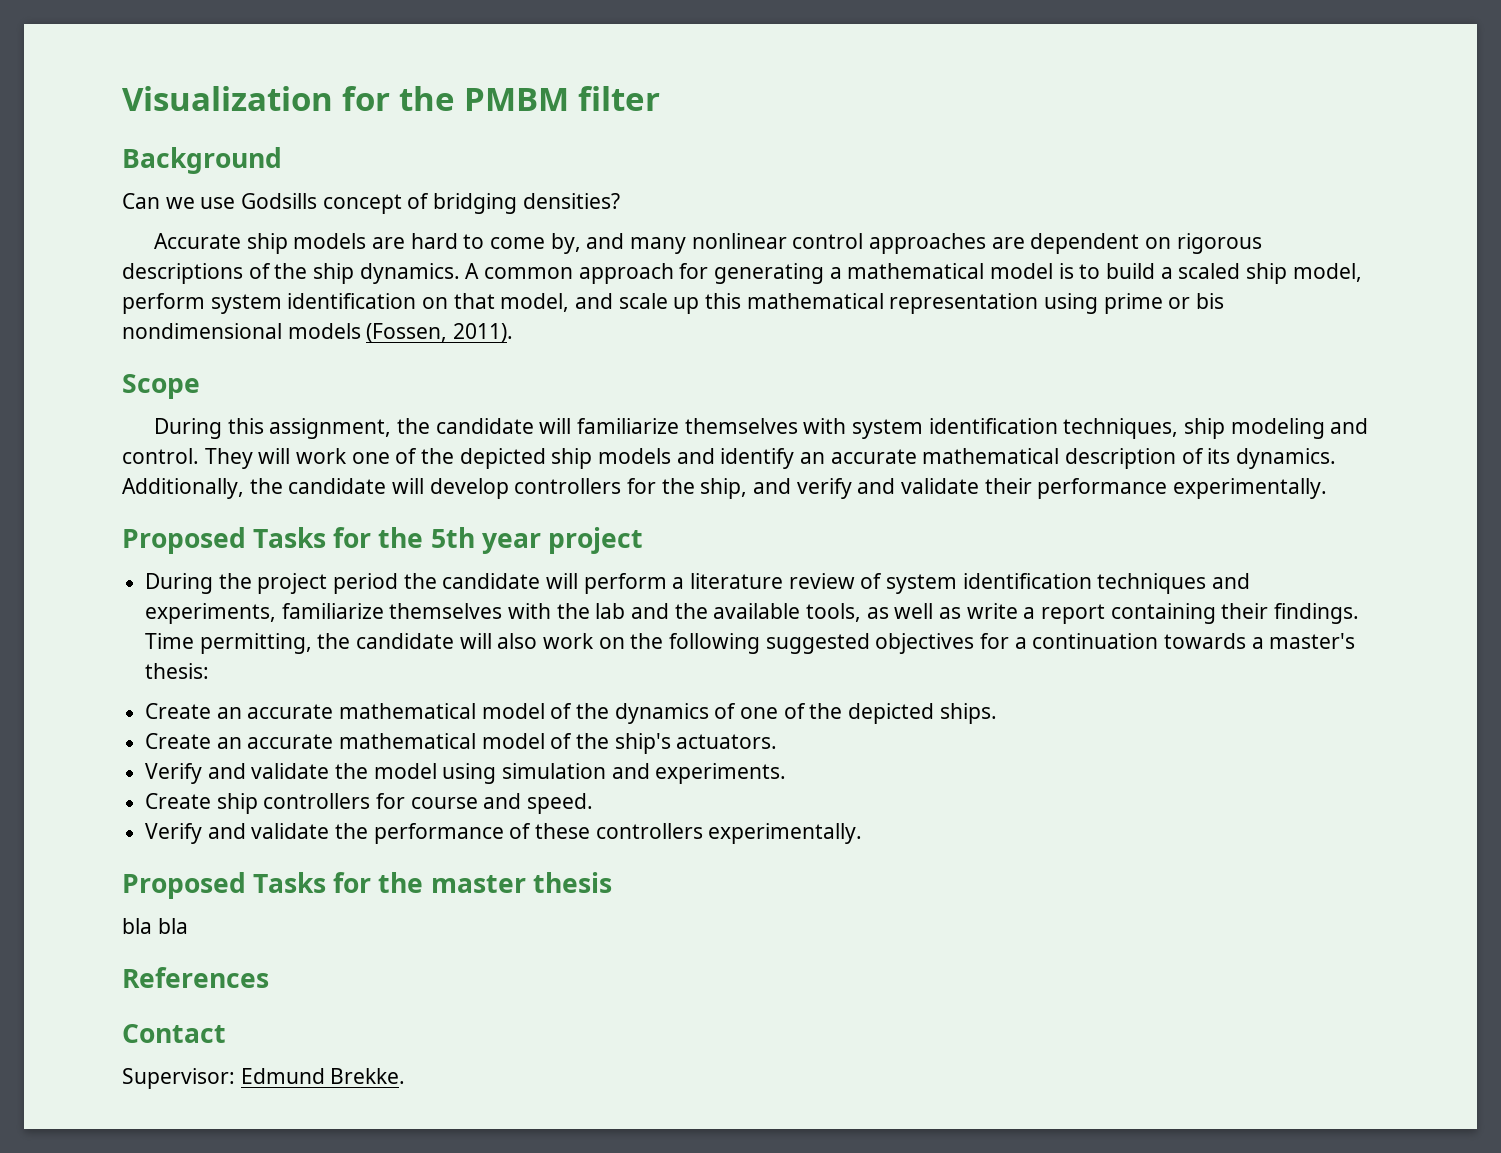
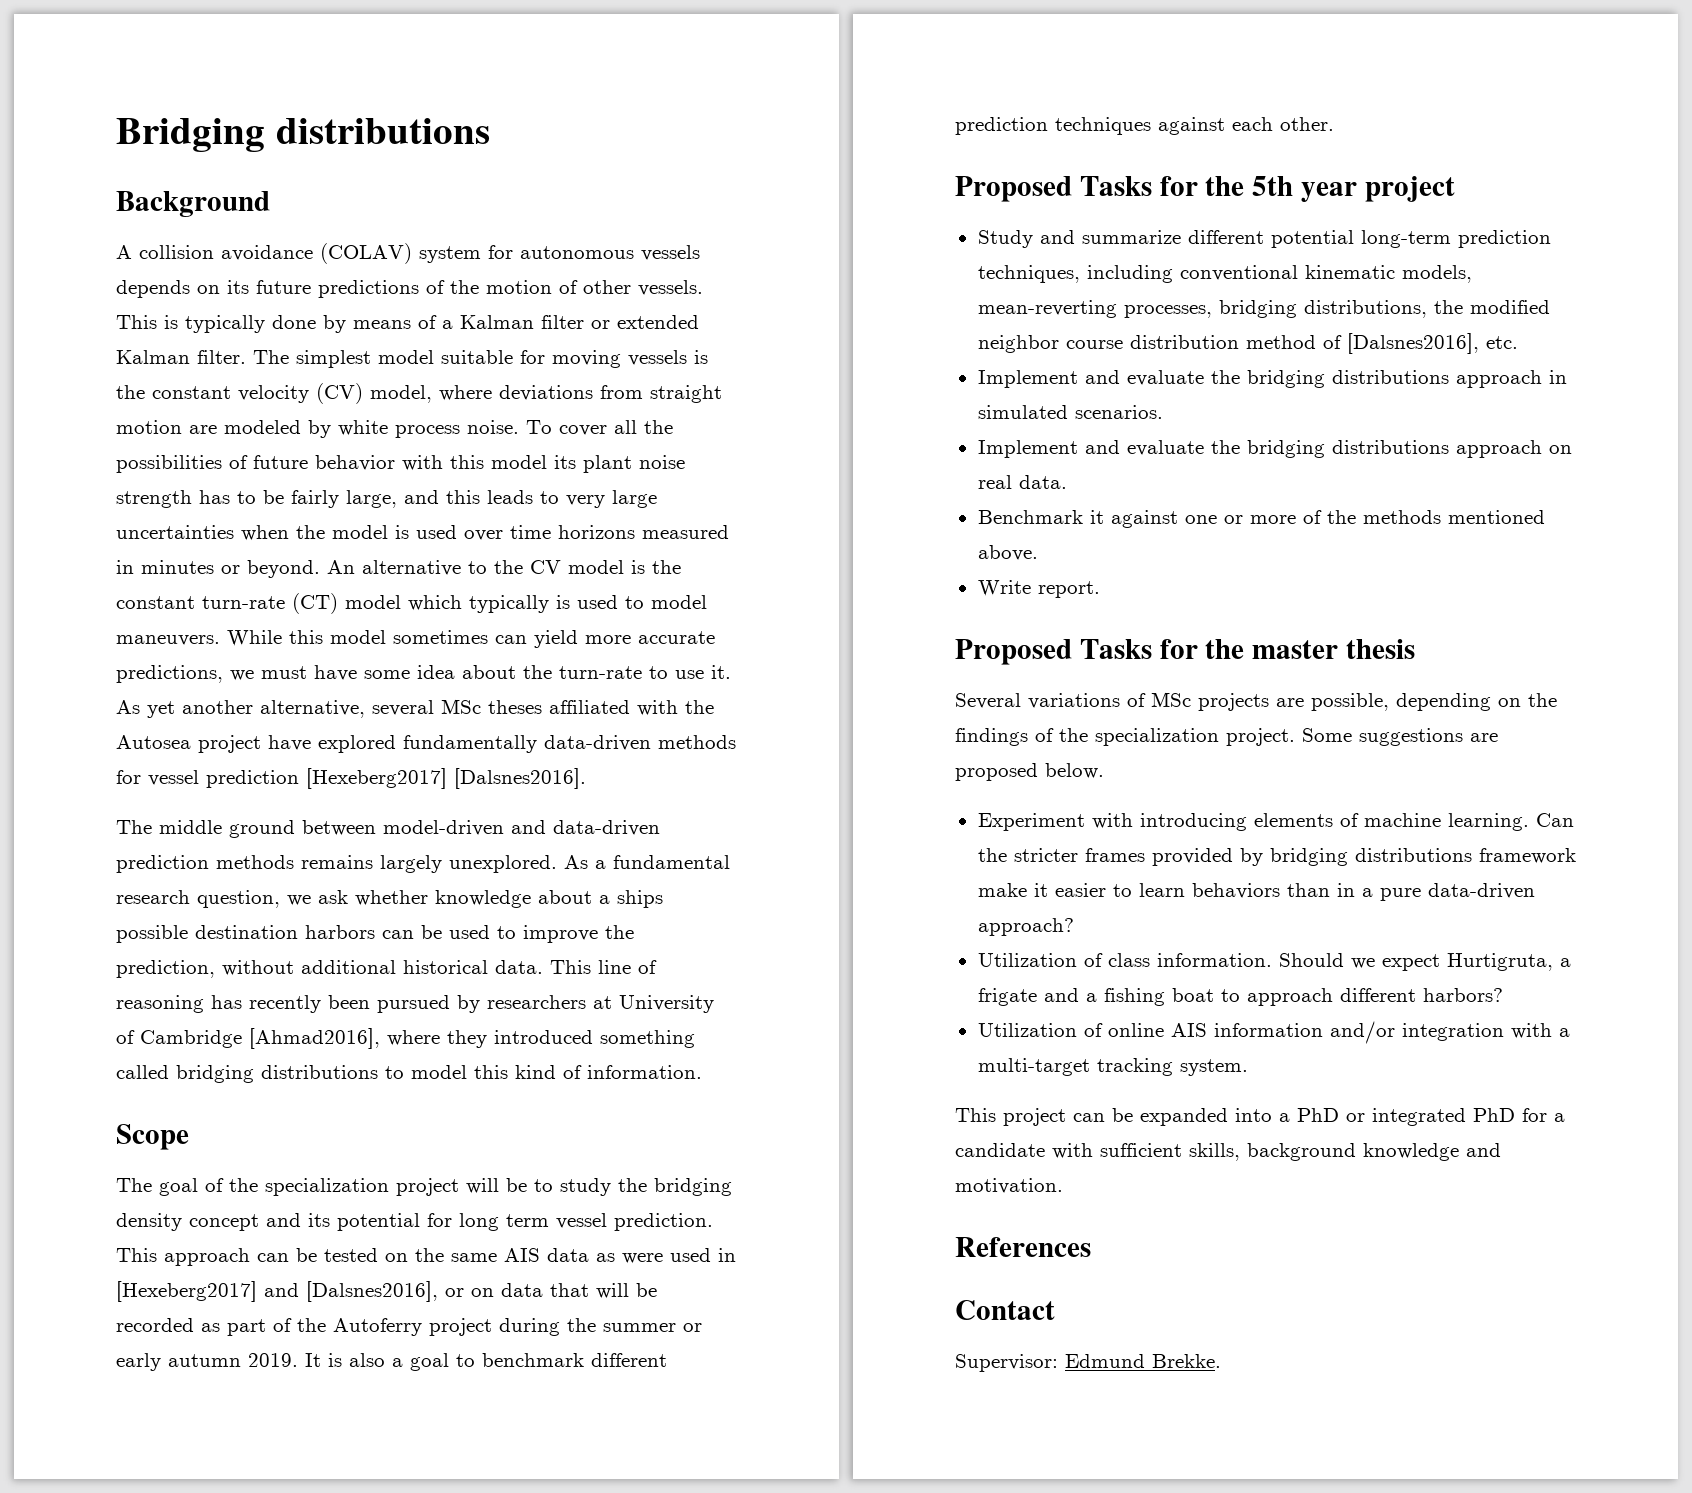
- Visualization for the PMBM filter
+ Bridging distributions
  Background
- Can we use Godsills concept of bridging densities?
- Accurate ship models are hard to come by, and many nonlinear control approaches are dependent on rigorous descriptions of the ship dynamics. A common approach for generating a mathematical model is to build a scaled ship model, perform system identification on that model, and scale up this mathematical representation using prime or bis nondimensional models (Fossen, 2011).
+ A collision avoidance (COLAV) system for autonomous vessels depends on its future predictions of the motion of other vessels. This is typically done by means of a Kalman filter or extended Kalman filter. The simplest model suitable for moving vessels is the constant velocity (CV) model, where deviations from straight motion are modeled by white process noise. To cover all the possibilities of future behavior with this model its plant noise strength has to be fairly large, and this leads to very large uncertainties when the model is used over time horizons measured in minutes or beyond. An alternative to the CV model is the constant turn-rate (CT) model which typically is used to model maneuvers. While this model sometimes can yield more accurate predictions, we must have some idea about the turn-rate to use it. As yet another alternative, several MSc theses affiliated with the Autosea project have explored fundamentally data-driven methods for vessel prediction [Hexeberg2017] [Dalsnes2016].
+ The middle ground between model-driven and data-driven prediction methods remains largely unexplored. As a fundamental research question, we ask whether knowledge about a ships possible destination harbors can be used to improve the prediction, without additional historical data. This line of reasoning has recently been pursued by researchers at University of Cambridge [Ahmad2016], where they introduced something called bridging distributions to model this kind of information.
  Scope
- During this assignment, the candidate will familiarize themselves with system identification techniques, ship modeling and control. They will work one of the depicted ship models and identify an accurate mathematical description of its dynamics. Additionally, the candidate will develop controllers for the ship, and verify and validate their performance experimentally.
+ The goal of the specialization project will be to study the bridging density concept and its potential for long term vessel prediction. This approach can be tested on the same AIS data as were used in [Hexeberg2017] and [Dalsnes2016], or on data that will be recorded as part of the Autoferry project during the summer or early autumn 2019. It is also a goal to benchmark different prediction techniques against each other.
- During the project period the candidate will perform a literature review of system identification techniques and experiments, familiarize themselves with the lab and the available tools, as well as write a report containing their findings. Time permitting, the candidate will also work on the following suggested objectives for a continuation towards a master's thesis:
- Create an accurate mathematical model of the dynamics of one of the depicted ships.
- Create an accurate mathematical model of the ship's actuators.
- Verify and validate the model using simulation and experiments.
- Create ship controllers for course and speed.
- Verify and validate the performance of these controllers experimentally.
+ Study and summarize different potential long-term prediction techniques, including conventional kinematic models, mean-reverting processes, bridging distributions, the modified neighbor course distribution method of [Dalsnes2016], etc.
+ Implement and evaluate the bridging distributions approach in simulated scenarios.
+ Implement and evaluate the bridging distributions approach on real data.
+ Benchmark it against one or more of the methods mentioned above.
+ Write report.
- bla bla
+ Several variations of MSc projects are possible, depending on the findings of the specialization project. Some suggestions are proposed below.
+ Experiment with introducing elements of machine learning. Can the stricter frames provided by bridging distributions framework make it easier to learn behaviors than in a pure data-driven approach?
+ Utilization of class information. Should we expect Hurtigruta, a frigate and a fishing boat to approach different harbors?
+ Utilization of online AIS information and/or integration with a multi-target tracking system.
+ This project can be expanded into a PhD or integrated PhD for a candidate with sufficient skills, background knowledge and motivation.

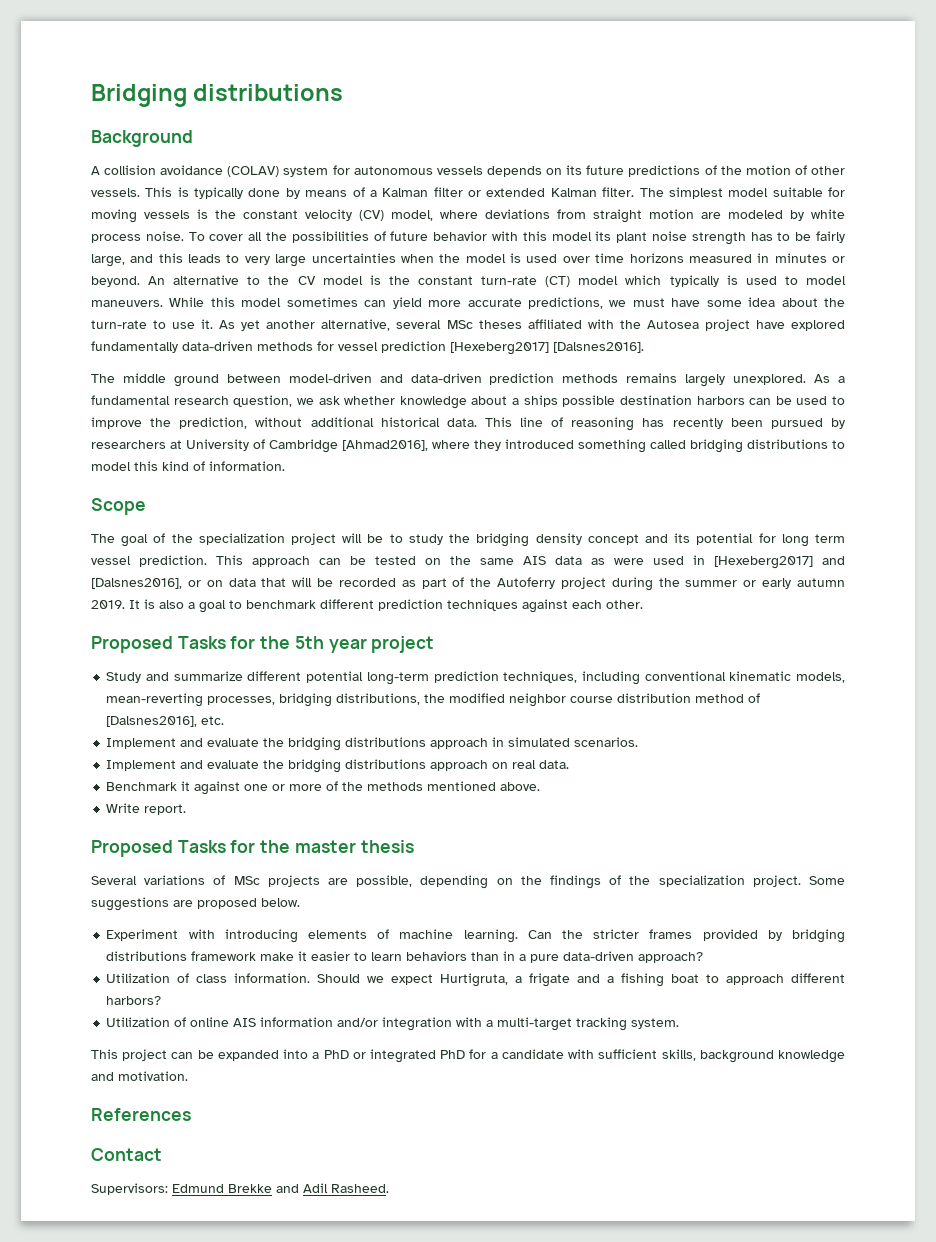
- Supervisor: Edmund Brekke.
+ Supervisors: Edmund Brekke and Adil Rasheed.

